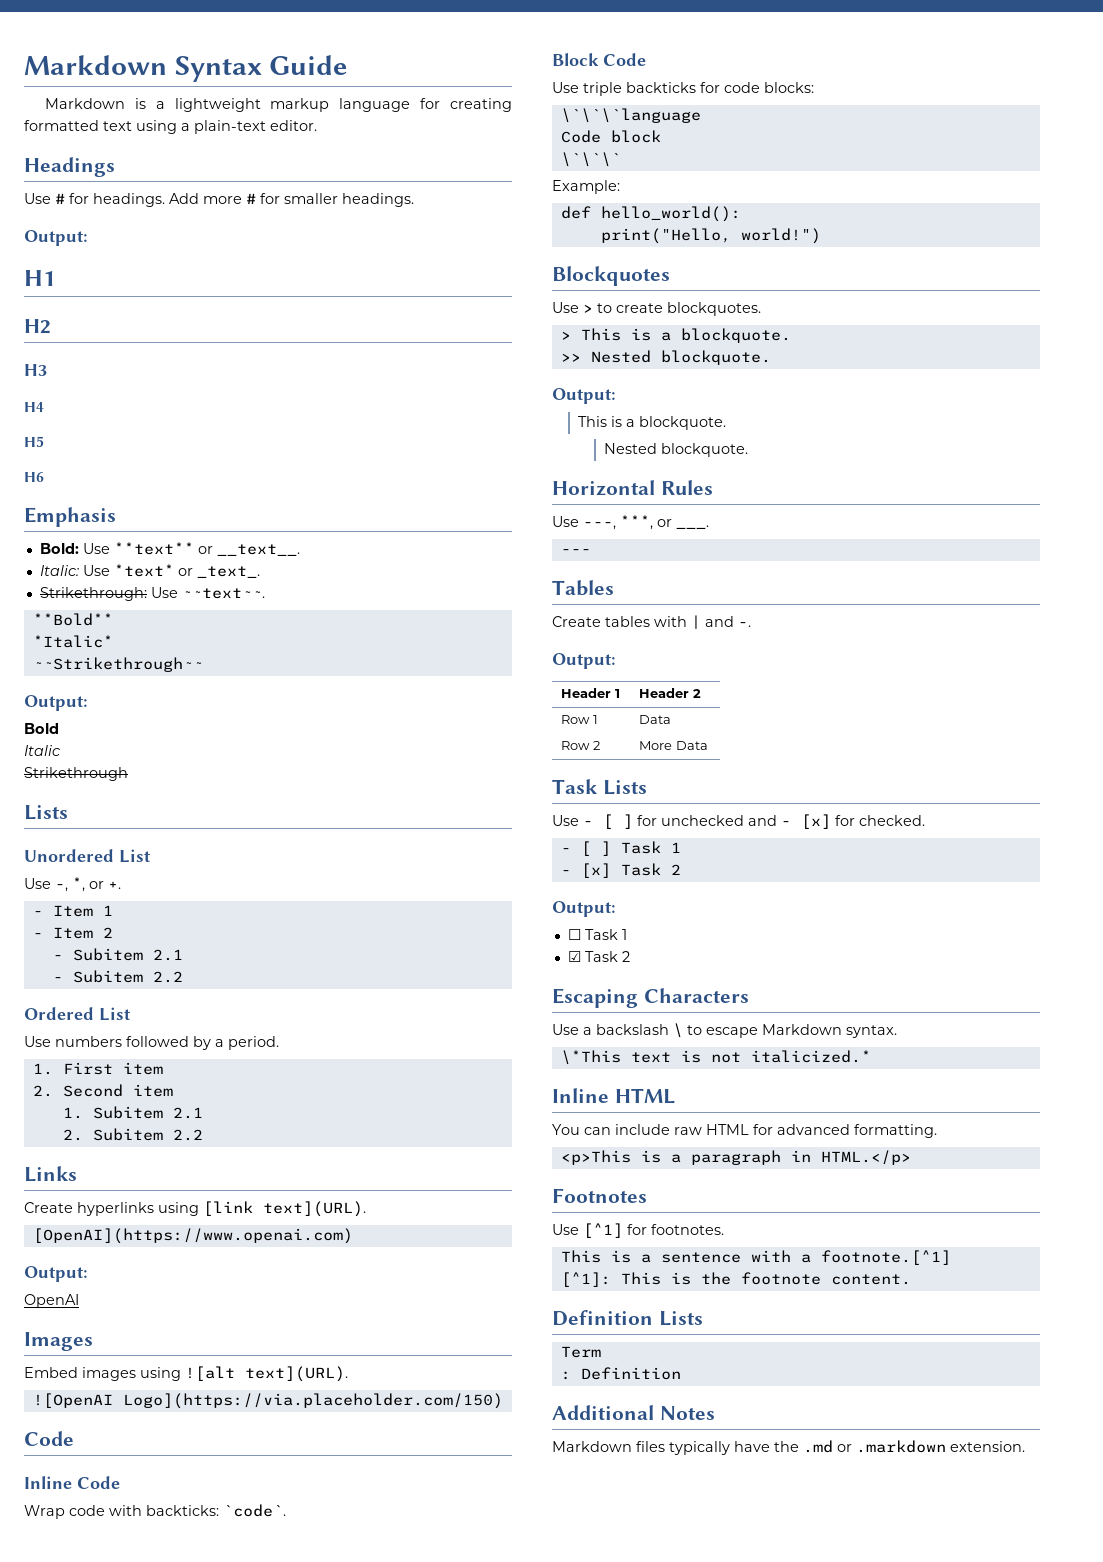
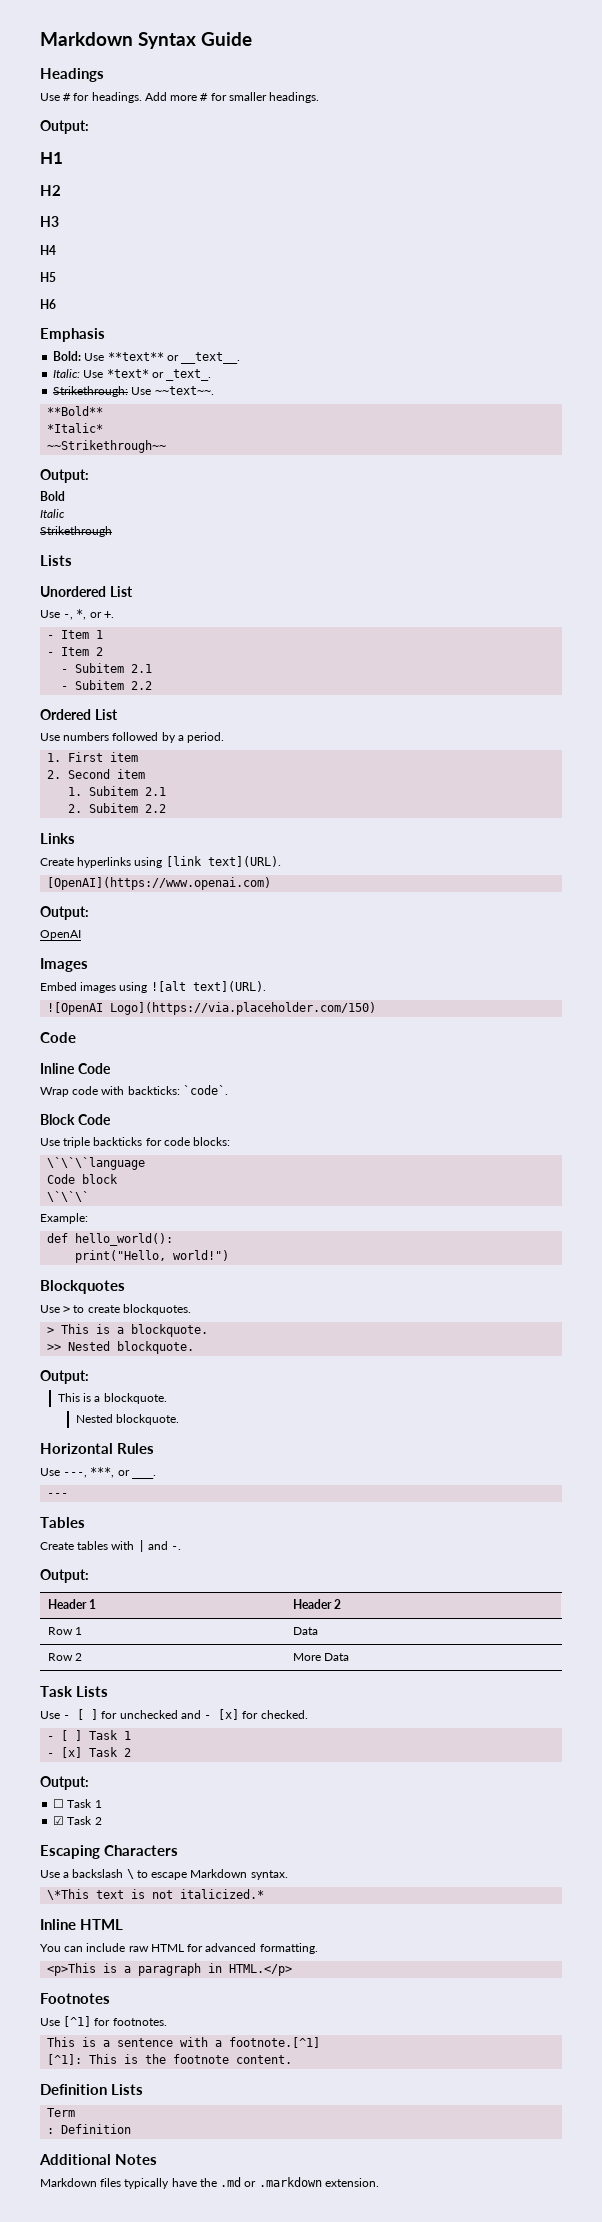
- Markdown is a lightweight markup language for creating formatted text using a plain-text editor.

